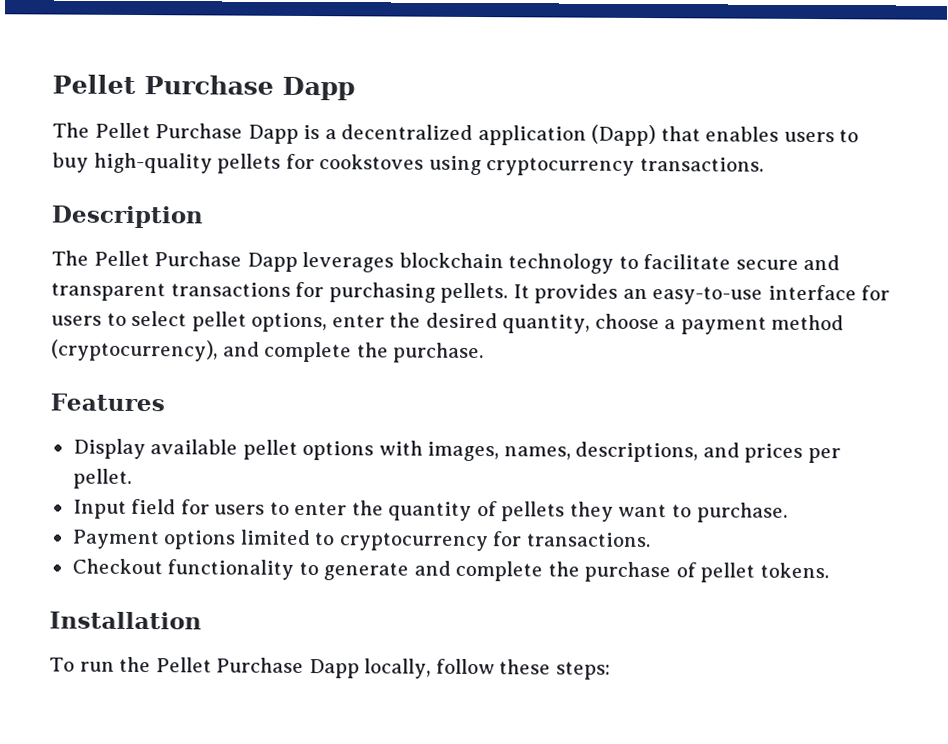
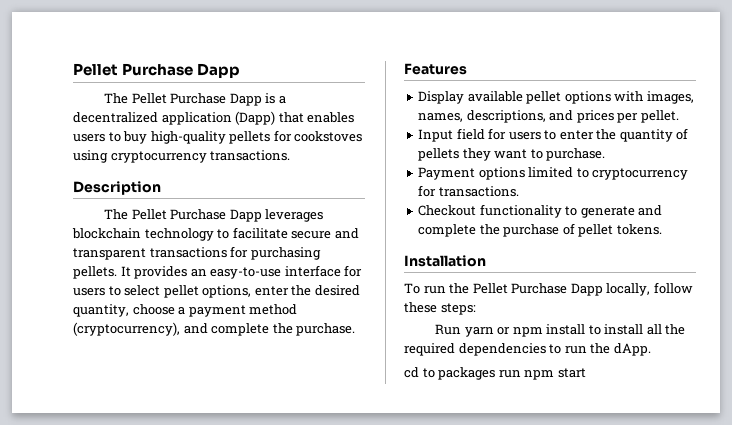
+ Run yarn or npm install to install all the required dependencies to run the dApp.
+ cd to packages run npm start

